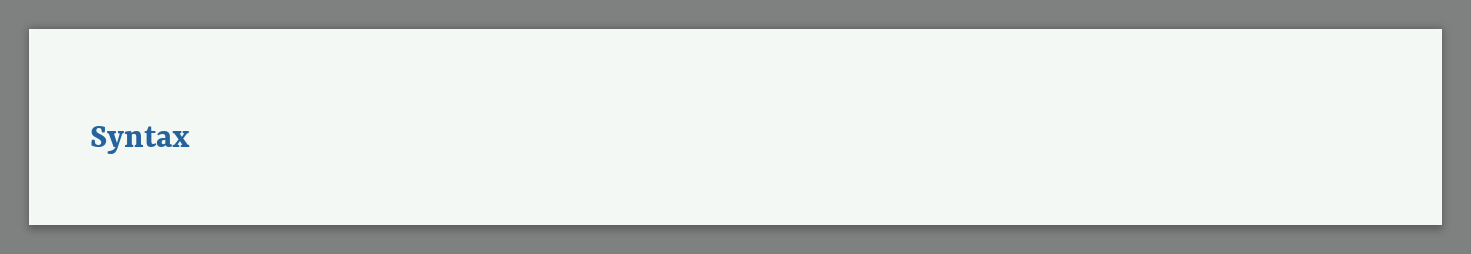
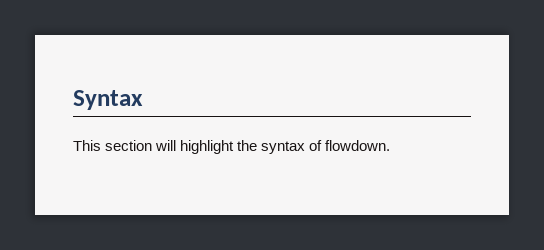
+ This section will highlight the syntax of flowdown.

